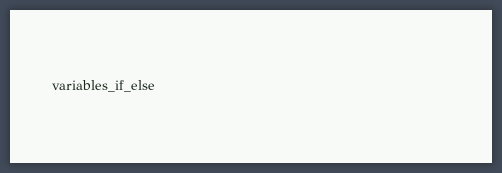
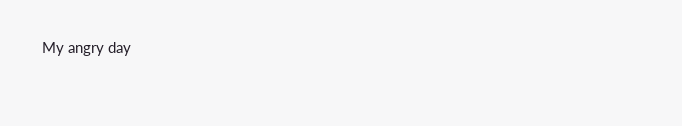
- variables_if_else
+ My angry day

